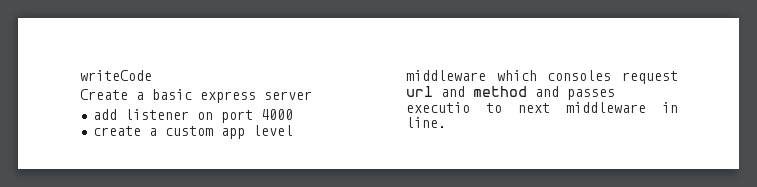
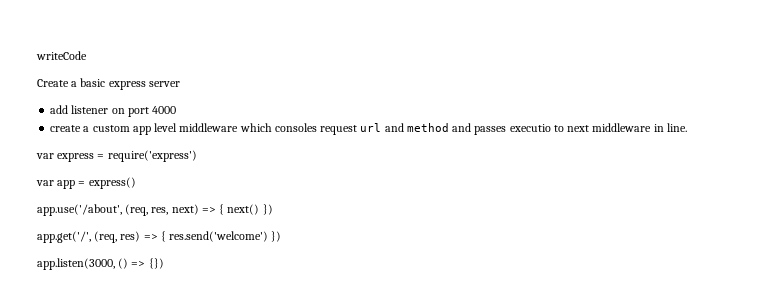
+ var express = require('express')
+ var app = express()
+ app.use('/about', (req, res, next) => { next() })
+ app.get('/', (req, res) => { res.send('welcome') })
+ app.listen(3000, () => {})

